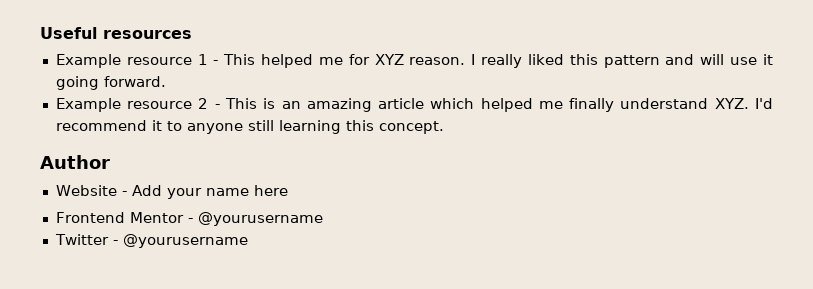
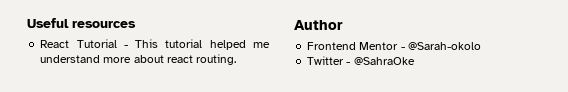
- Example resource 1 - This helped me for XYZ reason. I really liked this pattern and will use it going forward.
- Example resource 2 - This is an amazing article which helped me finally understand XYZ. I'd recommend it to anyone still learning this concept.
+ React Tutorial - This tutorial helped me understand more about react routing.
  Author
- Website - Add your name here
- Frontend Mentor - @yourusername
+ Frontend Mentor - @Sarah-okolo
- Twitter - @yourusername
+ Twitter - @SahraOke

